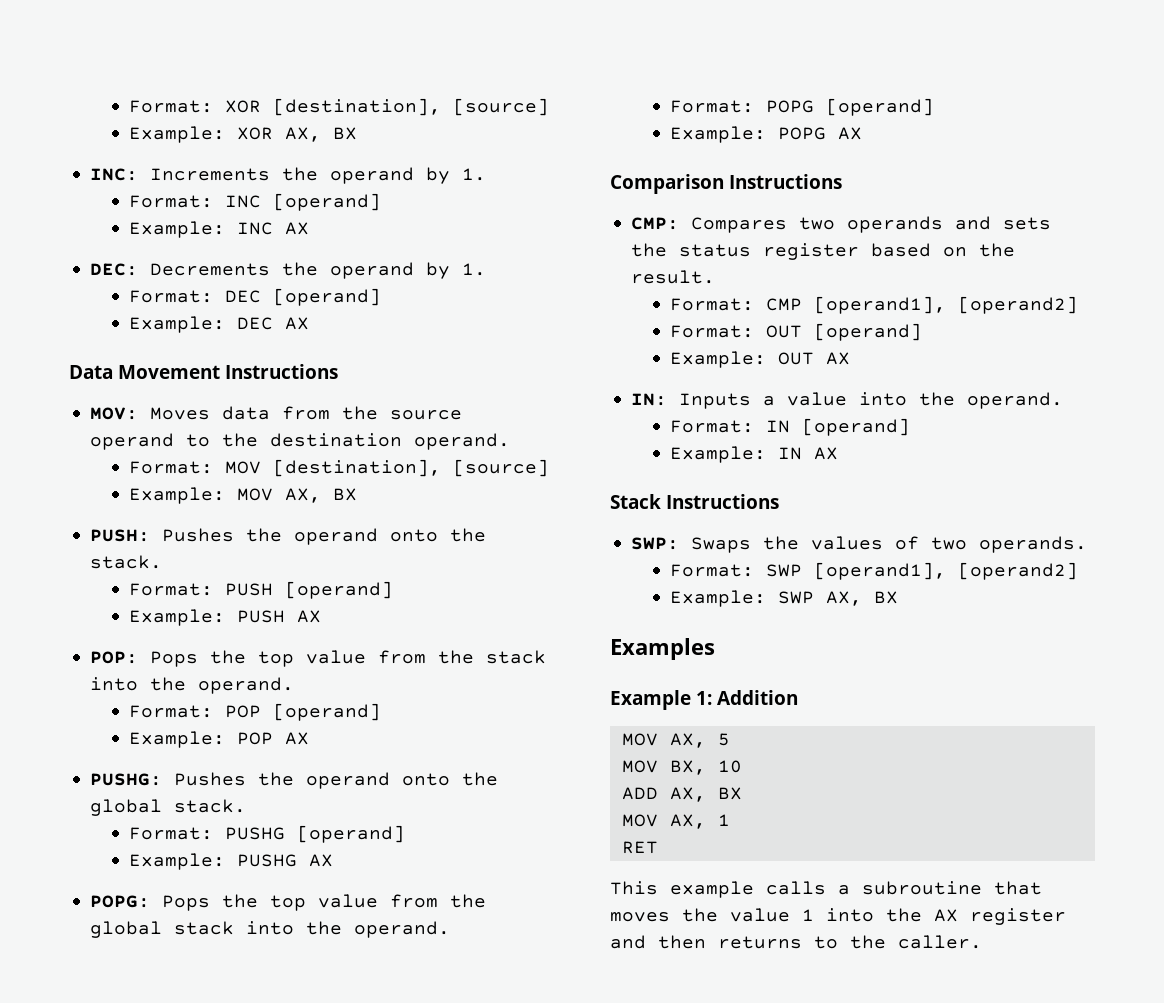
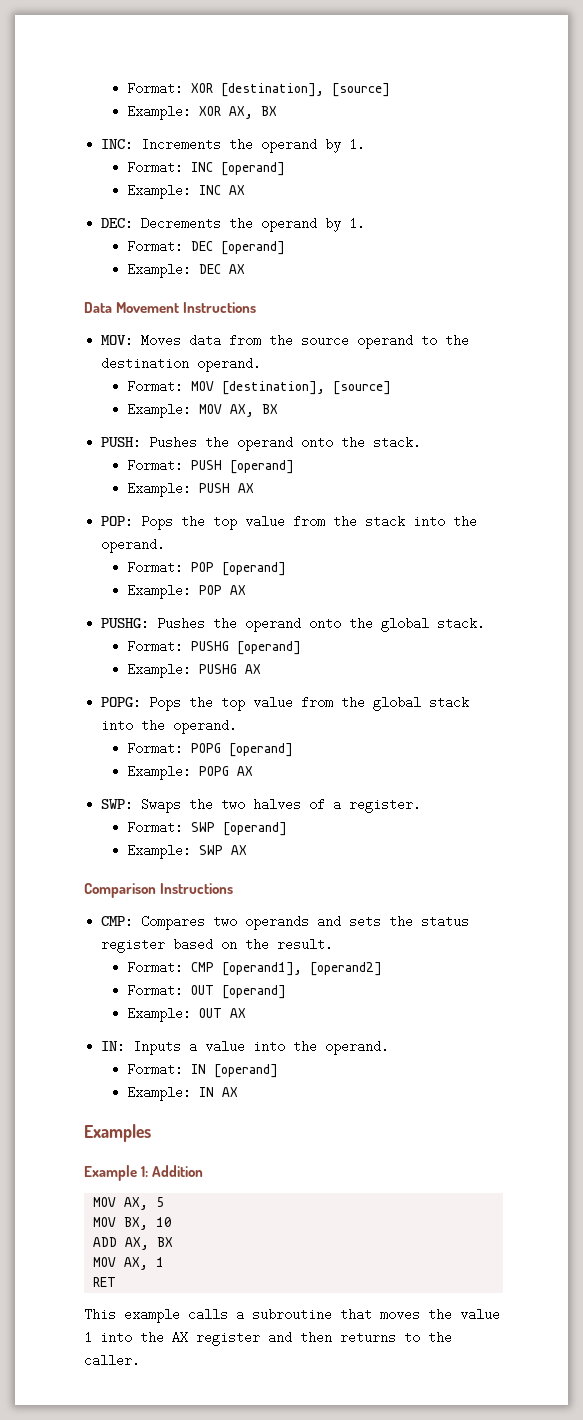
+ SWP: Swaps the two halves of a register.
+ Format: SWP [operand]
+ Example: SWP AX
- Stack Instructions
- SWP: Swaps the values of two operands.
- Format: SWP [operand1], [operand2]
- Example: SWP AX, BX

